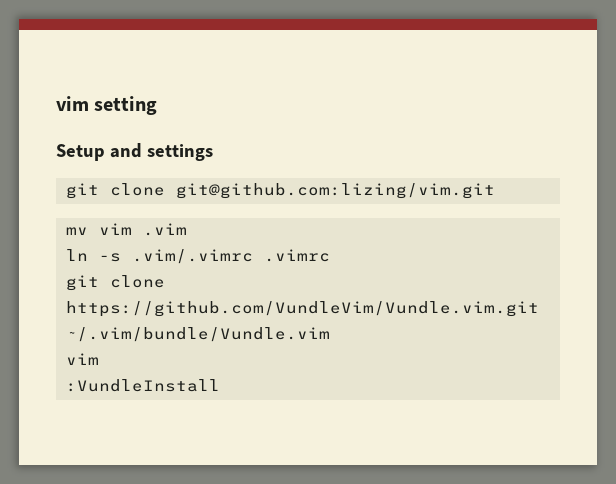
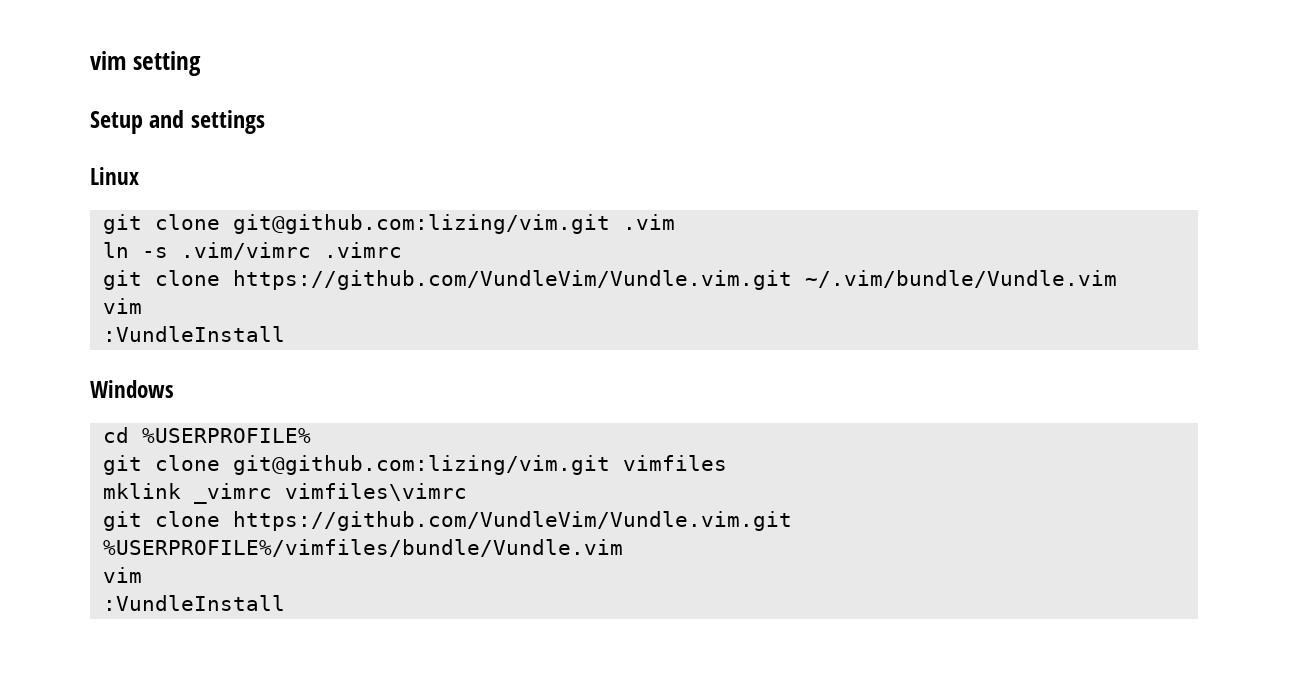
- git clone git@github.com:lizing/vim.git
- mv vim .vim
+ Linux
+ git clone git@github.com:lizing/vim.git .vim
- ln -s .vim/.vimrc .vimrc
+ ln -s .vim/vimrc .vimrc
+ Windows
+ cd %USERPROFILE%
+ git clone git@github.com:lizing/vim.git vimfiles
+ mklink _vimrc vimfiles\vimrc
+ git clone https://github.com/VundleVim/Vundle.vim.git %USERPROFILE%/vimfiles/bundle/Vundle.vim
+ vim
+ :VundleInstall

